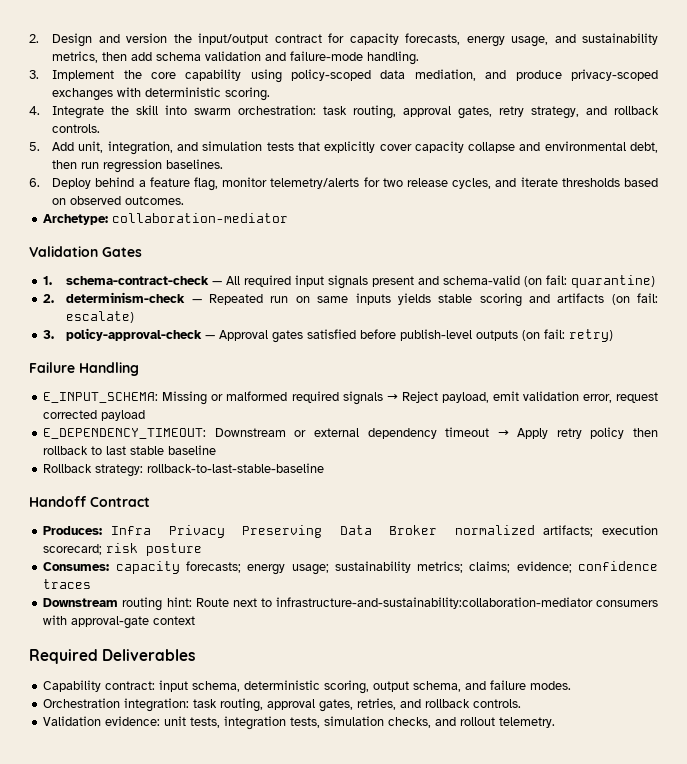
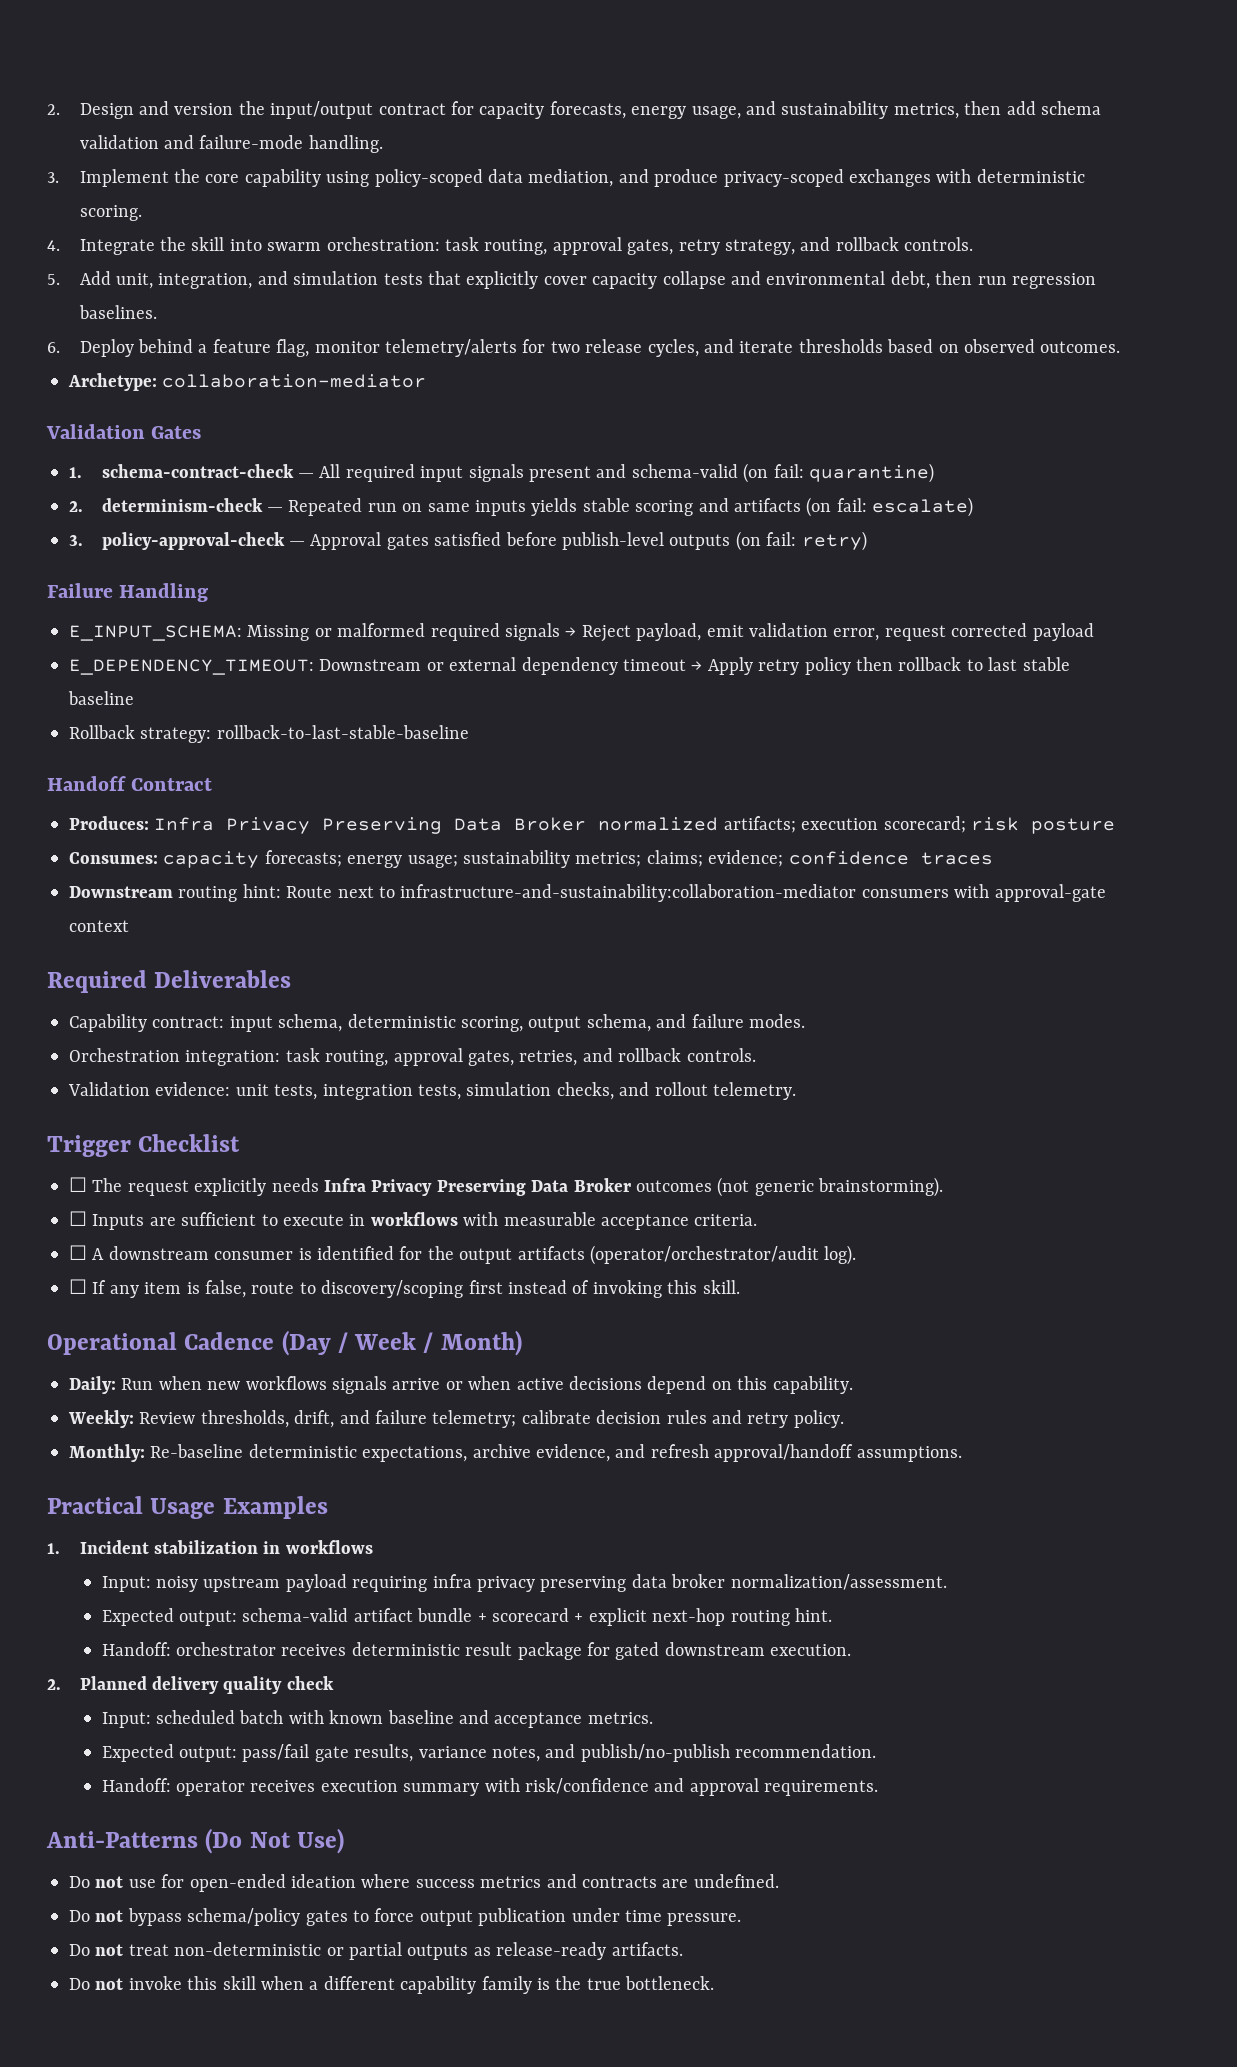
+ Trigger Checklist
+ ☐ The request explicitly needs Infra Privacy Preserving Data Broker outcomes (not generic brainstorming).
+ ☐ Inputs are sufficient to execute in workflows with measurable acceptance criteria.
+ ☐ A downstream consumer is identified for the output artifacts (operator/orchestrator/audit log).
+ ☐ If any item is false, route to discovery/scoping first instead of invoking this skill.
+ Operational Cadence (Day / Week / Month)
+ Daily: Run when new workflows signals arrive or when active decisions depend on this capability.
+ Weekly: Review thresholds, drift, and failure telemetry; calibrate decision rules and retry policy.
+ Monthly: Re-baseline deterministic expectations, archive evidence, and refresh approval/handoff assumptions.
+ Practical Usage Examples
+ 1. Incident stabilization in workflows
+ Input: noisy upstream payload requiring infra privacy preserving data broker normalization/assessment.
+ Expected output: schema-valid artifact bundle + scorecard + explicit next-hop routing hint.
+ Handoff: orchestrator receives deterministic result package for gated downstream execution.
+ 2. Planned delivery quality check
+ Input: scheduled batch with known baseline and acceptance metrics.
+ Expected output: pass/fail gate results, variance notes, and publish/no-publish recommendation.
+ Handoff: operator receives execution summary with risk/confidence and approval requirements.
+ Anti-Patterns (Do Not Use)
+ Do not use for open-ended ideation where success metrics and contracts are undefined.
+ Do not bypass schema/policy gates to force output publication under time pressure.
+ Do not treat non-deterministic or partial outputs as release-ready artifacts.
+ Do not invoke this skill when a different capability family is the true bottleneck.

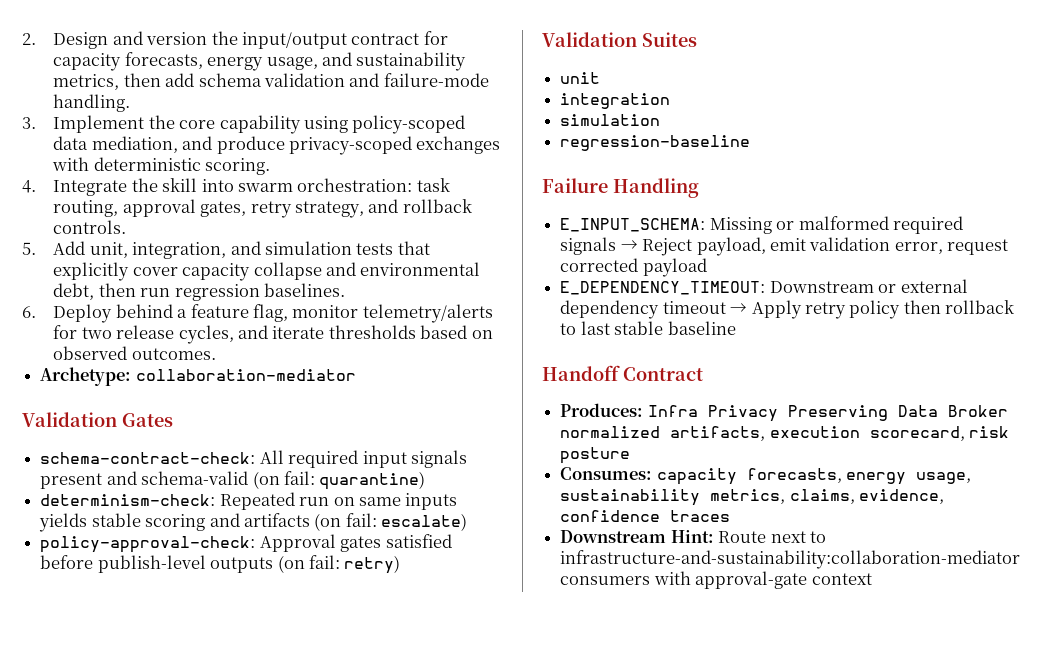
- 1. schema-contract-check — All required input signals present and schema-valid (on fail: quarantine)
+ schema-contract-check: All required input signals present and schema-valid (on fail: quarantine)
- 2. determinism-check — Repeated run on same inputs yields stable scoring and artifacts (on fail: escalate)
+ determinism-check: Repeated run on same inputs yields stable scoring and artifacts (on fail: escalate)
- 3. policy-approval-check — Approval gates satisfied before publish-level outputs (on fail: retry)
+ policy-approval-check: Approval gates satisfied before publish-level outputs (on fail: retry)
+ Validation Suites
+ unit
+ integration
+ simulation
+ regression-baseline
- Rollback strategy: rollback-to-last-stable-baseline
- Produces: Infra Privacy Preserving Data Broker normalized artifacts; execution scorecard; risk posture
+ Produces: Infra Privacy Preserving Data Broker normalized artifacts, execution scorecard, risk posture
- Consumes: capacity forecasts; energy usage; sustainability metrics; claims; evidence; confidence traces
+ Consumes: capacity forecasts, energy usage, sustainability metrics, claims, evidence, confidence traces
- Downstream routing hint: Route next to infrastructure-and-sustainability:collaboration-mediator consumers with approval-gate context
+ Downstream Hint: Route next to infrastructure-and-sustainability:collaboration-mediator consumers with approval-gate context
- Required Deliverables
- Capability contract: input schema, deterministic scoring, output schema, and failure modes.
- Orchestration integration: task routing, approval gates, retries, and rollback controls.
- Validation evidence: unit tests, integration tests, simulation checks, and rollout telemetry.
- Trigger Checklist
- ☐ The request explicitly needs Infra Privacy Preserving Data Broker outcomes (not generic brainstorming).
- ☐ Inputs are sufficient to execute in workflows with measurable acceptance criteria.
- ☐ A downstream consumer is identified for the output artifacts (operator/orchestrator/audit log).
- ☐ If any item is false, route to discovery/scoping first instead of invoking this skill.
- Operational Cadence (Day / Week / Month)
- Daily: Run when new workflows signals arrive or when active decisions depend on this capability.
- Weekly: Review thresholds, drift, and failure telemetry; calibrate decision rules and retry policy.
- Monthly: Re-baseline deterministic expectations, archive evidence, and refresh approval/handoff assumptions.
- Practical Usage Examples
- 1. Incident stabilization in workflows
- Input: noisy upstream payload requiring infra privacy preserving data broker normalization/assessment.
- Expected output: schema-valid artifact bundle + scorecard + explicit next-hop routing hint.
- Handoff: orchestrator receives deterministic result package for gated downstream execution.
- 2. Planned delivery quality check
- Input: scheduled batch with known baseline and acceptance metrics.
- Expected output: pass/fail gate results, variance notes, and publish/no-publish recommendation.
- Handoff: operator receives execution summary with risk/confidence and approval requirements.
- Anti-Patterns (Do Not Use)
- Do not use for open-ended ideation where success metrics and contracts are undefined.
- Do not bypass schema/policy gates to force output publication under time pressure.
- Do not treat non-deterministic or partial outputs as release-ready artifacts.
- Do not invoke this skill when a different capability family is the true bottleneck.

